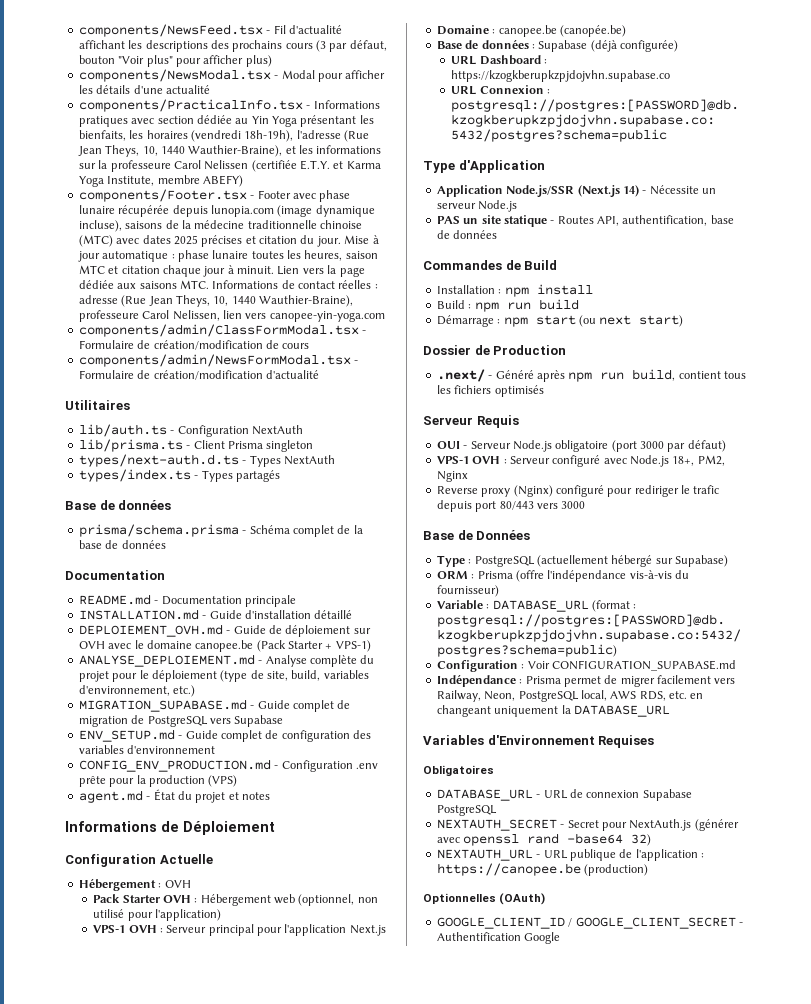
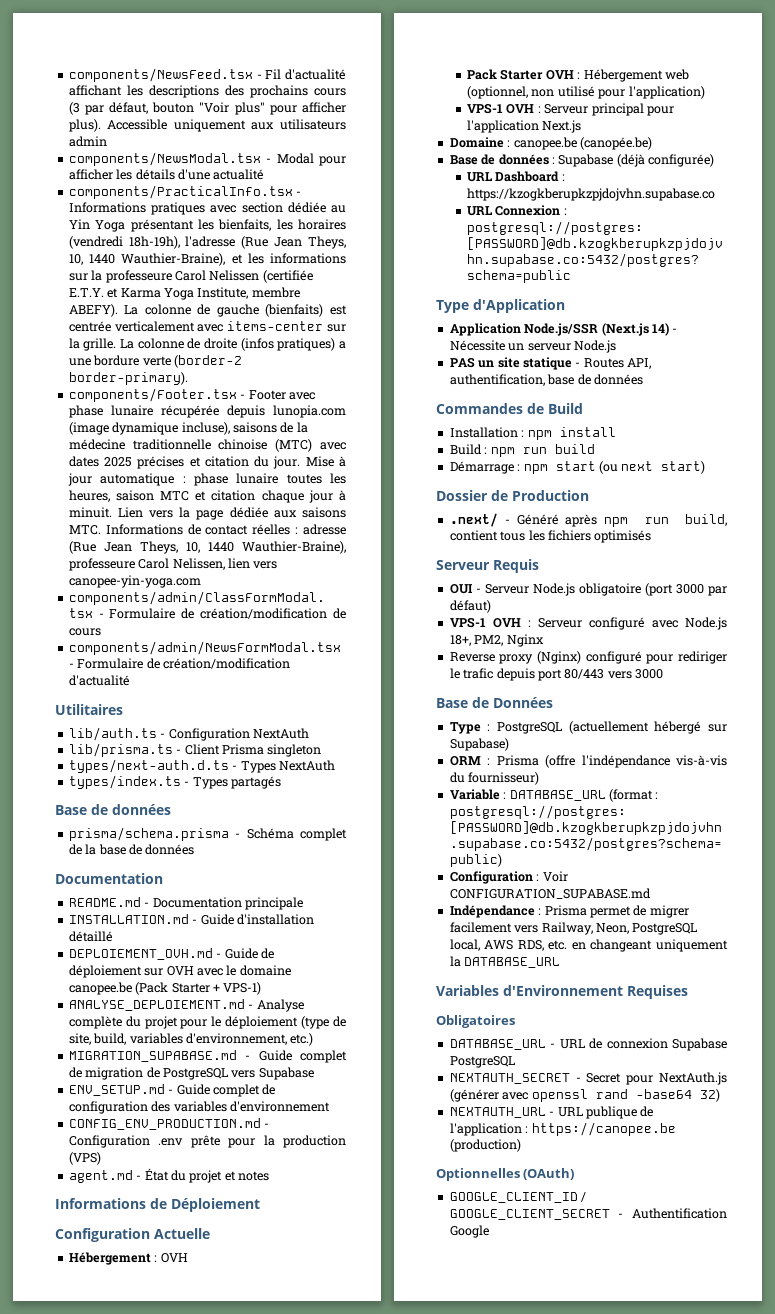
- components/NewsFeed.tsx - Fil d'actualité affichant les descriptions des prochains cours (3 par défaut, bouton "Voir plus" pour afficher plus)
+ components/NewsFeed.tsx - Fil d'actualité affichant les descriptions des prochains cours (3 par défaut, bouton "Voir plus" pour afficher plus). Accessible uniquement aux utilisateurs admin
- components/PracticalInfo.tsx - Informations pratiques avec section dédiée au Yin Yoga présentant les bienfaits, les horaires (vendredi 18h-19h), l'adresse (Rue Jean Theys, 10, 1440 Wauthier-Braine), et les informations sur la professeure Carol Nelissen (certifiée E.T.Y. et Karma Yoga Institute, membre ABEFY)
+ components/PracticalInfo.tsx - Informations pratiques avec section dédiée au Yin Yoga présentant les bienfaits, les horaires (vendredi 18h-19h), l'adresse (Rue Jean Theys, 10, 1440 Wauthier-Braine), et les informations sur la professeure Carol Nelissen (certifiée E.T.Y. et Karma Yoga Institute, membre ABEFY). La colonne de gauche (bienfaits) est centrée verticalement avec items-center sur la grille. La colonne de droite (infos pratiques) a une bordure verte (border-2 border-primary).

